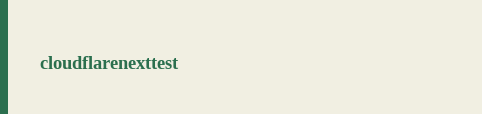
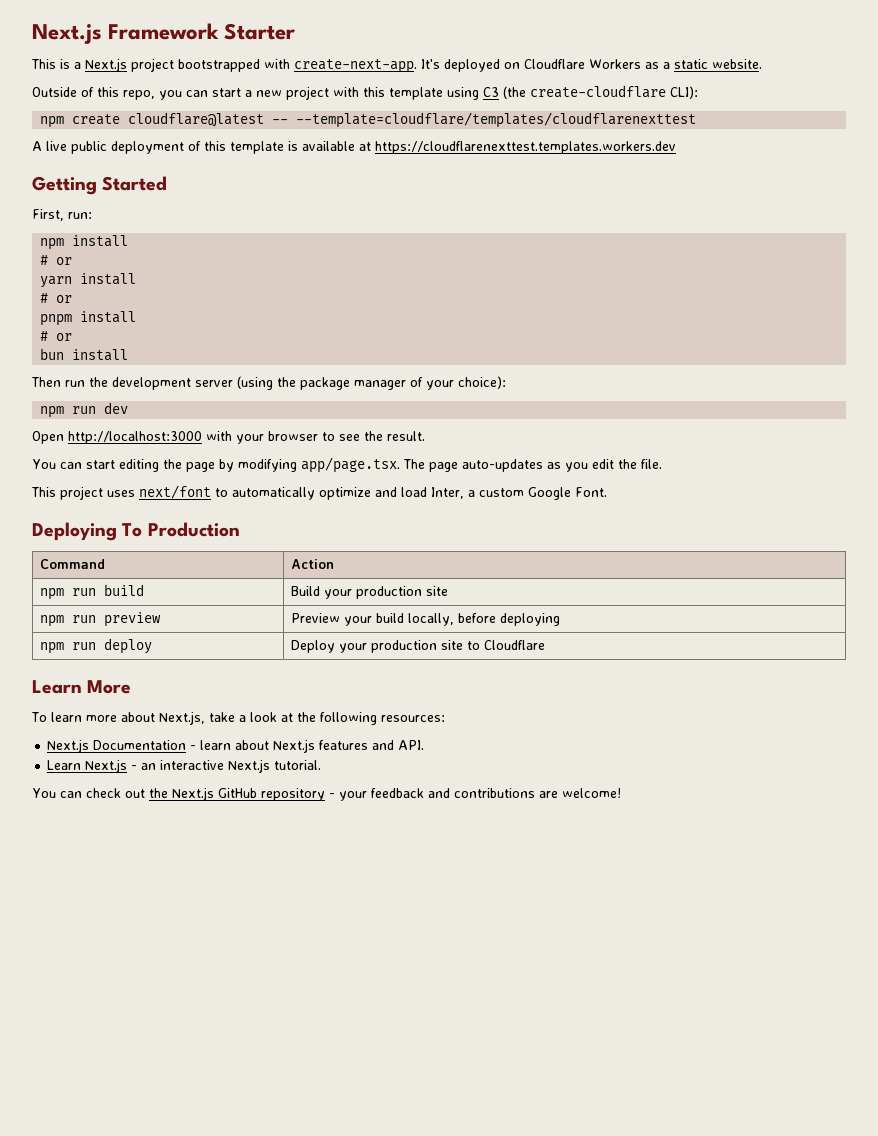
- cloudflarenexttest
+ Next.js Framework Starter
+ This is a Next.js project bootstrapped with create-next-app. It's deployed on Cloudflare Workers as a static website.
+ Outside of this repo, you can start a new project with this template using C3 (the create-cloudflare CLI):
+ npm create cloudflare@latest -- --template=cloudflare/templates/cloudflarenexttest
+ A live public deployment of this template is available at https://cloudflarenexttest.templates.workers.dev
+ Getting Started
+ First, run:
+ npm install
+ # or
+ yarn install
+ # or
+ pnpm install
+ # or
+ bun install
+ Then run the development server (using the package manager of your choice):
+ npm run dev
+ Open http://localhost:3000 with your browser to see the result.
+ You can start editing the page by modifying app/page.tsx. The page auto-updates as you edit the file.
+ This project uses next/font to automatically optimize and load Inter, a custom Google Font.
+ Deploying To Production
+ Command | Action
+ npm run build | Build your production site
+ npm run preview | Preview your build locally, before deploying
+ npm run deploy | Deploy your production site to Cloudflare
+ Learn More
+ To learn more about Next.js, take a look at the following resources:
+ Next.js Documentation - learn about Next.js features and API.
+ Learn Next.js - an interactive Next.js tutorial.
+ You can check out the Next.js GitHub repository - your feedback and contributions are welcome!

